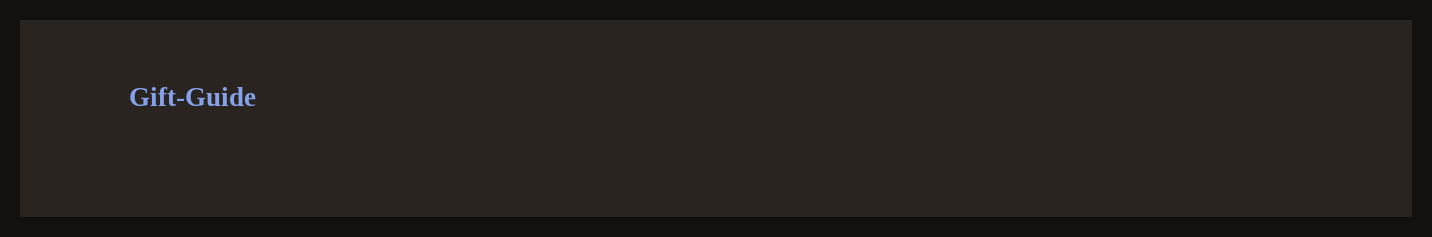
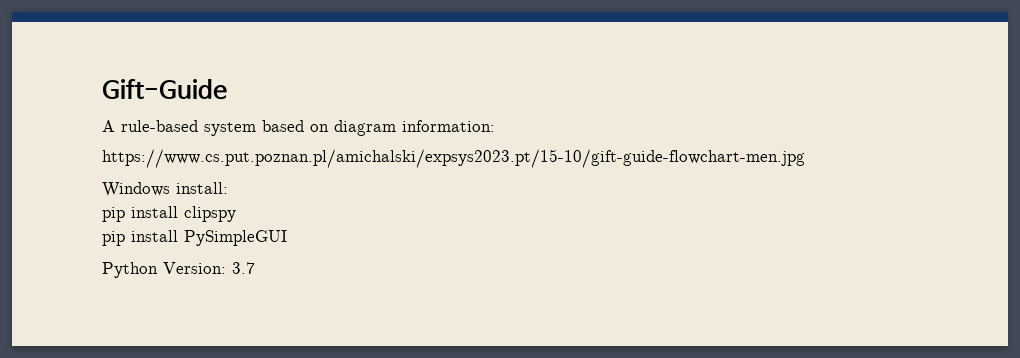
+ A rule-based system based on diagram information:
+ https://www.cs.put.poznan.pl/amichalski/expsys2023.pt/15-10/gift-guide-flowchart-men.jpg
+ Windows install:
+ pip install clipspy
+ pip install PySimpleGUI
+ Python Version: 3.7

